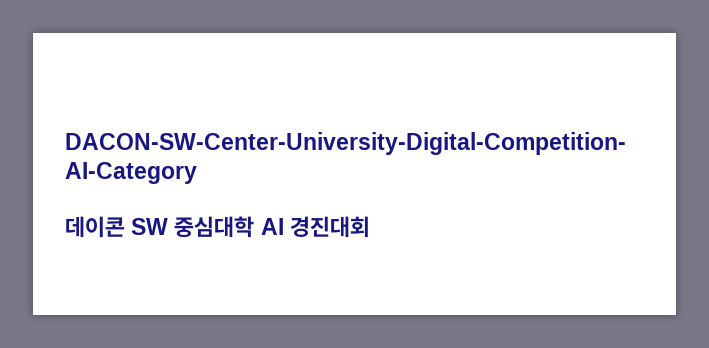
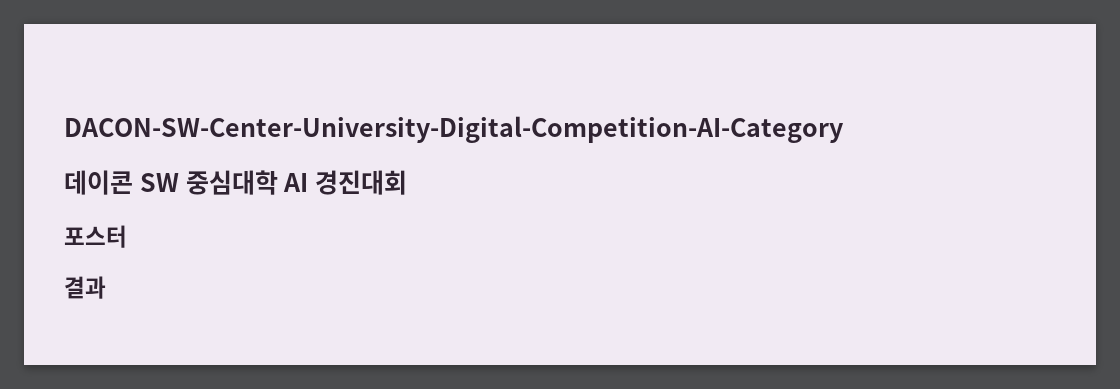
+ 포스터
+ 결과

